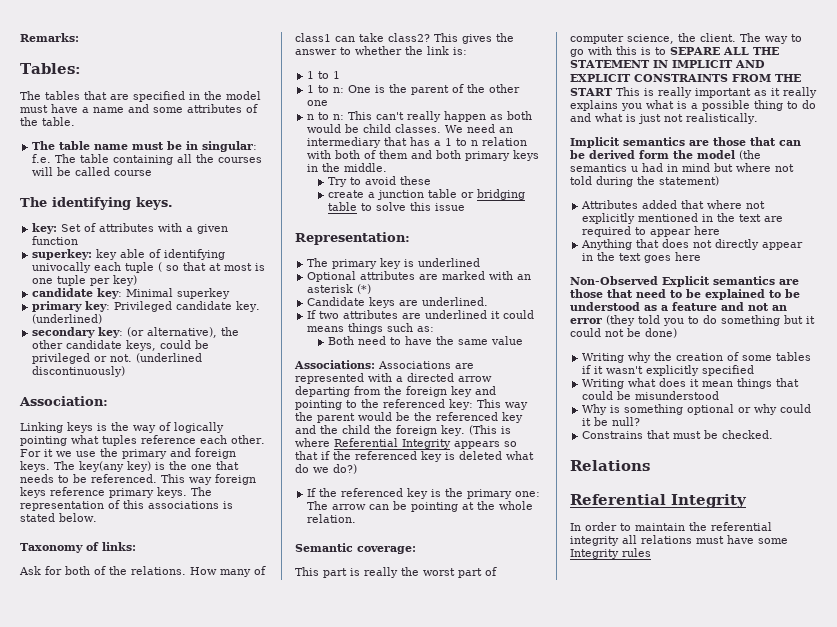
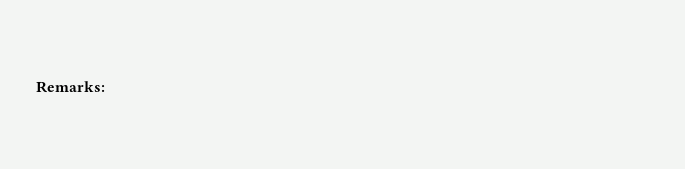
- Tables:
- The tables that are specified in the model must have a name and some attributes of the table.
- The table name must be in singular: f.e. The table containing all the courses will be called course
- The identifying keys.
- key: Set of attributes with a given function
- superkey: key able of identifying univocally each tuple ( so that at most is one tuple per key)
- candidate key: Minimal superkey
- primary key: Privileged candidate key. (underlined)
- secondary key: (or alternative), the other candidate keys, could be privileged or not. (underlined discontinuously)
- Association:
- Linking keys is the way of logically pointing what tuples reference each other. For it we use the primary and foreign keys. The key(any key) is the one that needs to be referenced. This way foreign keys reference primary keys. The representation of this associations is stated below.
- Taxonomy of links:
- Ask for both of the relations. How many of class1 can take class2? This gives the answer to whether the link is:
- 1 to 1
- 1 to n: One is the parent of the other one
- n to n: This can't really happen as both would be child classes. We need an intermediary that has a 1 to n relation with both of them and both primary keys in the middle.
- Try to avoid these
- create a junction table or bridging table to solve this issue
- Representation:
- The primary key is underlined
- Optional attributes are marked with an asterisk (*)
- Candidate keys are underlined.
- If two attributes are underlined it could means things such as:
- Both need to have the same value
- Associations: Associations are represented with a directed arrow departing from the foreign key and pointing to the referenced key: This way the parent would be the referenced key and the child the foreign key. (This is where Referential Integrity appears so that if the referenced key is deleted what do we do?)
- If the referenced key is the primary one: The arrow can be pointing at the whole relation.
- Semantic coverage:
- This part is really the worst part of computer science, the client. The way to go with this is to SEPARE ALL THE STATEMENT IN IMPLICIT AND EXPLICIT CONSTRAINTS FROM THE START This is really important as it really explains you what is a possible thing to do and what is just not realistically.
- Implicit semantics are those that can be derived form the model (the semantics u had in mind but where not told during the statement)
- Attributes added that where not explicitly mentioned in the text are required to appear here
- Anything that does not directly appear in the text goes here
- Non-Observed Explicit semantics are those that need to be explained to be understood as a feature and not an error (they told you to do something but it could not be done)
- Writing why the creation of some tables if it wasn't explicitly specified
- Writing what does it mean things that could be misunderstood
- Why is something optional or why could it be null?
- Constrains that must be checked.
- Relations
- Referential Integrity
- In order to maintain the referential integrity all relations must have some Integrity rules

